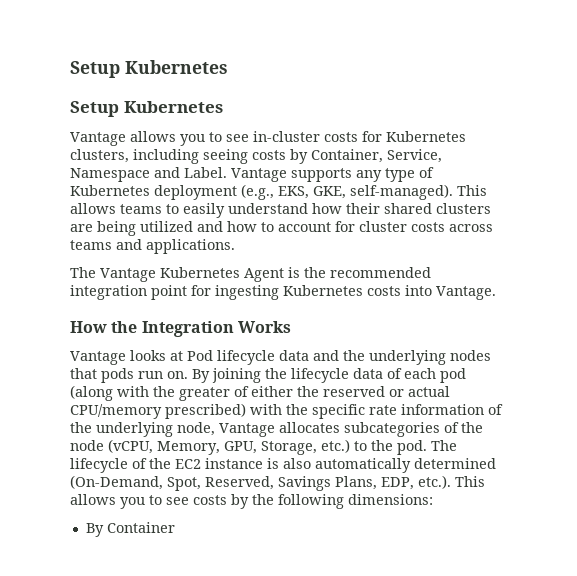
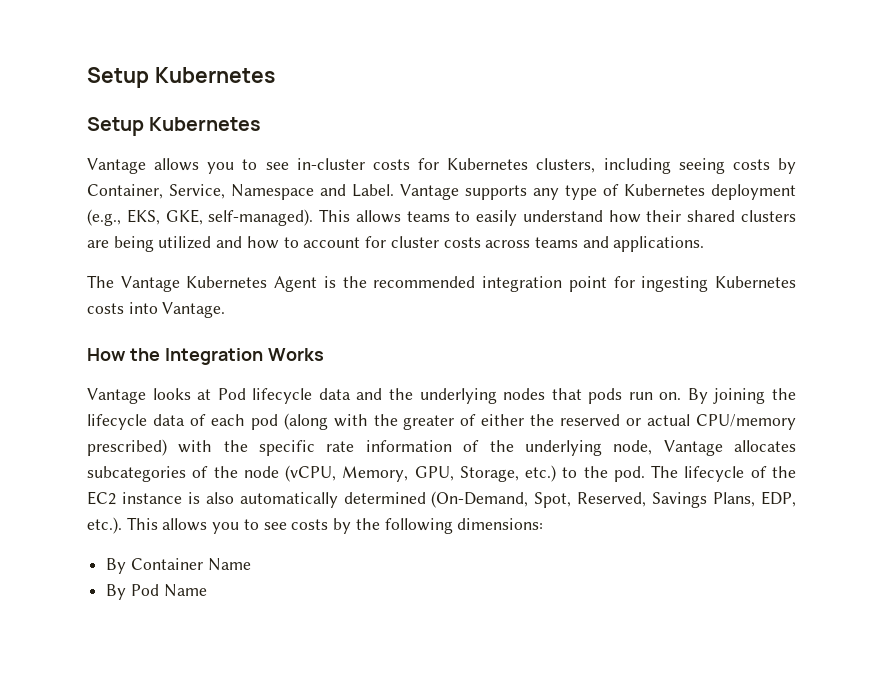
- By Container
+ By Container Name
+ By Pod Name

